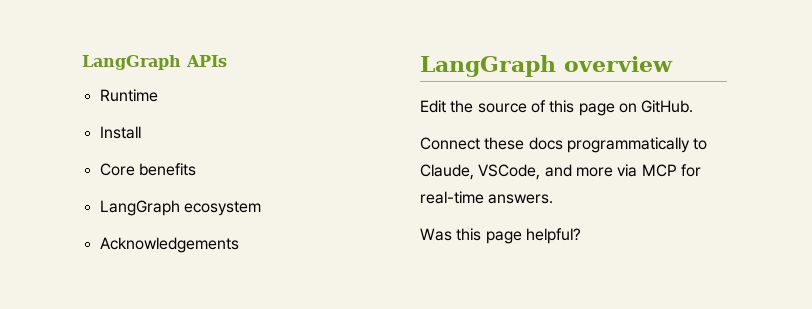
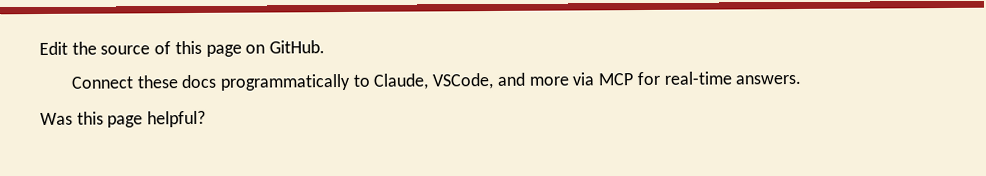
- LangGraph APIs
- Runtime
- Install
- Core benefits
- LangGraph ecosystem
- Acknowledgements
- LangGraph overview

